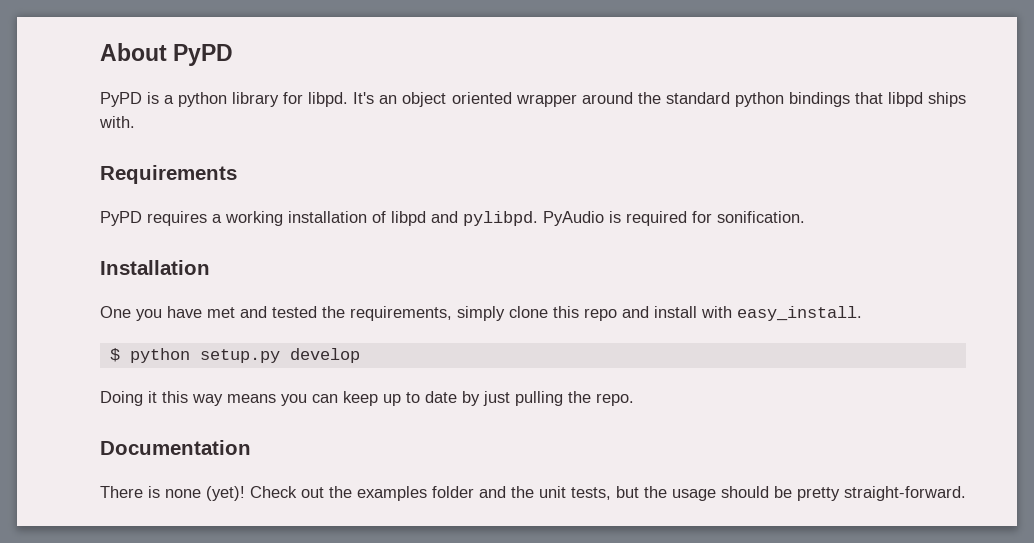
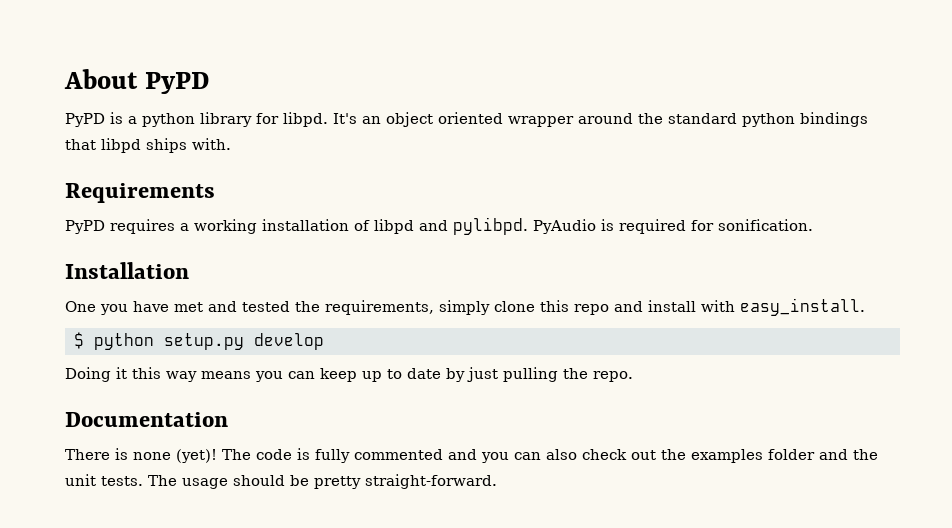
- Check out the examples folder and the unit tests, but the usage should be pretty straight-forward.
+ The code is fully commented and you can also check out the examples folder and the unit tests. The usage should be pretty straight-forward.

